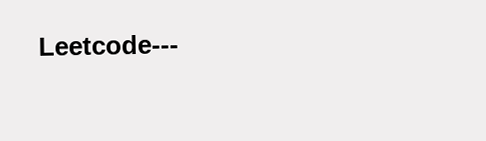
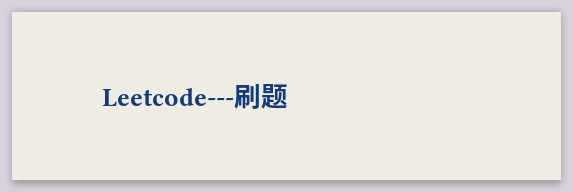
- Leetcode---
+ Leetcode---刷题

